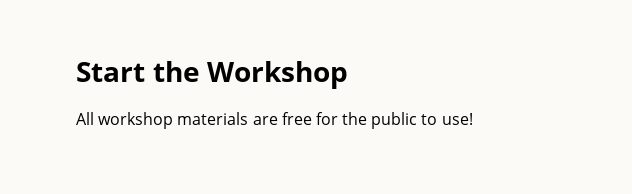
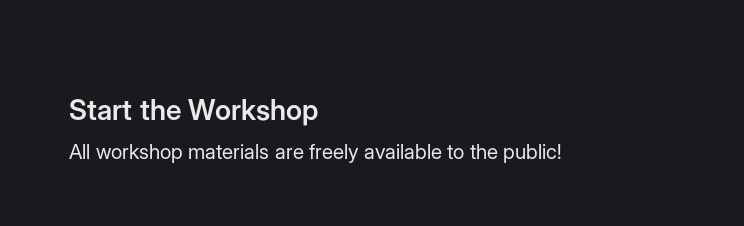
- All workshop materials are free for the public to use!
+ All workshop materials are freely available to the public!

